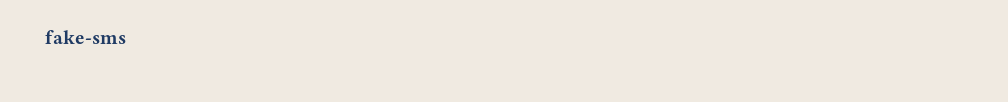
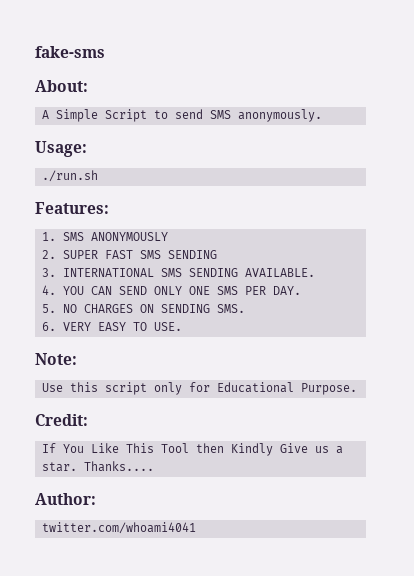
+ About:
+ A Simple Script to send SMS anonymously.
+ Usage:
+ ./run.sh
+ Features:
+ 1. SMS ANONYMOUSLY
+ 2. SUPER FAST SMS SENDING
+ 3. INTERNATIONAL SMS SENDING AVAILABLE.
+ 4. YOU CAN SEND ONLY ONE SMS PER DAY.
+ 5. NO CHARGES ON SENDING SMS.
+ 6. VERY EASY TO USE.
+ Note:
+ Use this script only for Educational Purpose.
+ Credit:
+ If You Like This Tool then Kindly Give us a star. Thanks....
+ Author:
+ twitter.com/whoami4041

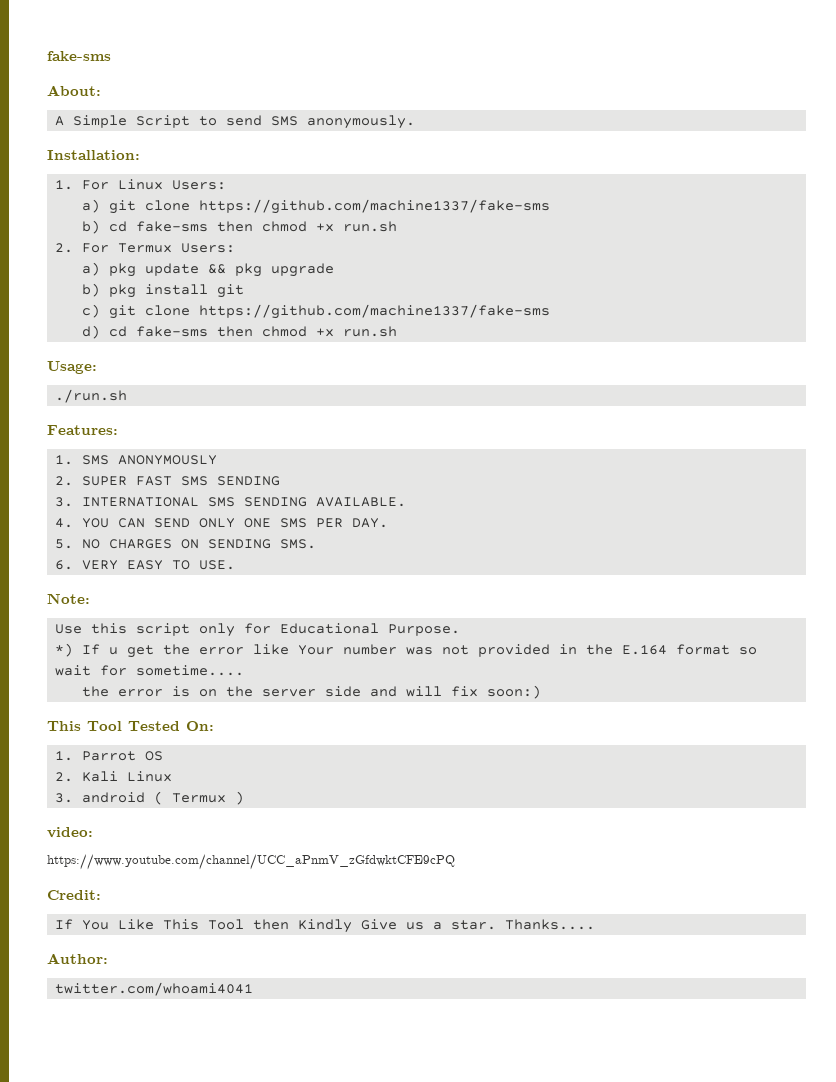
+ Installation:
+ 1. For Linux Users:
+ a) git clone https://github.com/machine1337/fake-sms
+ b) cd fake-sms then chmod +x run.sh
+ 2. For Termux Users:
+ a) pkg update && pkg upgrade
+ b) pkg install git
+ c) git clone https://github.com/machine1337/fake-sms
+ d) cd fake-sms then chmod +x run.sh
+ *) If u get the error like Your number was not provided in the E.164 format so wait for sometime....
+ the error is on the server side and will fix soon:)
+ This Tool Tested On:
+ 1. Parrot OS
+ 2. Kali Linux
+ 3. android ( Termux )
+ video:
+ https://www.youtube.com/channel/UCC_aPnmV_zGfdwktCFE9cPQ

